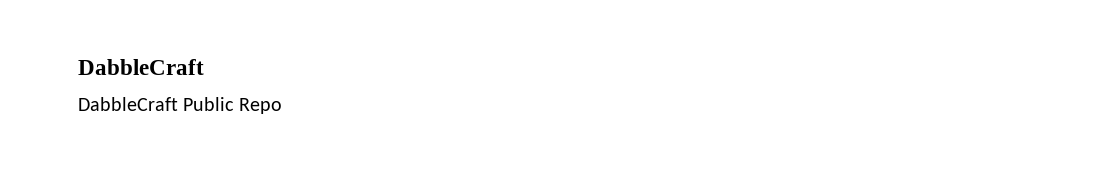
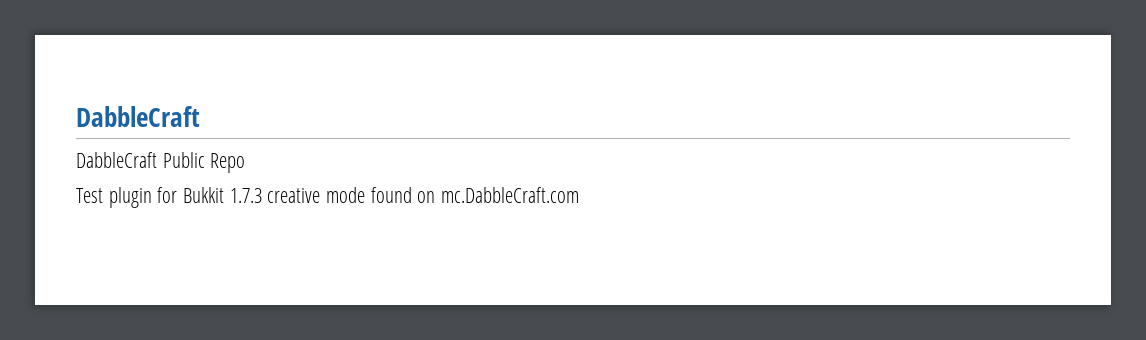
+ Test plugin for Bukkit 1.7.3 creative mode found on mc.DabbleCraft.com

